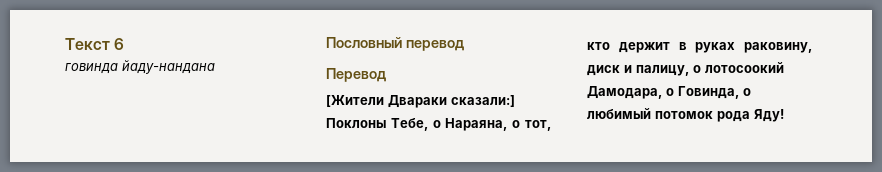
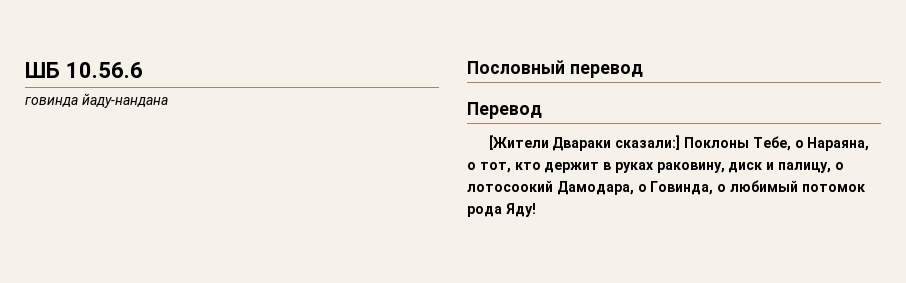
- Текст 6
+ ШБ 10.56.6

